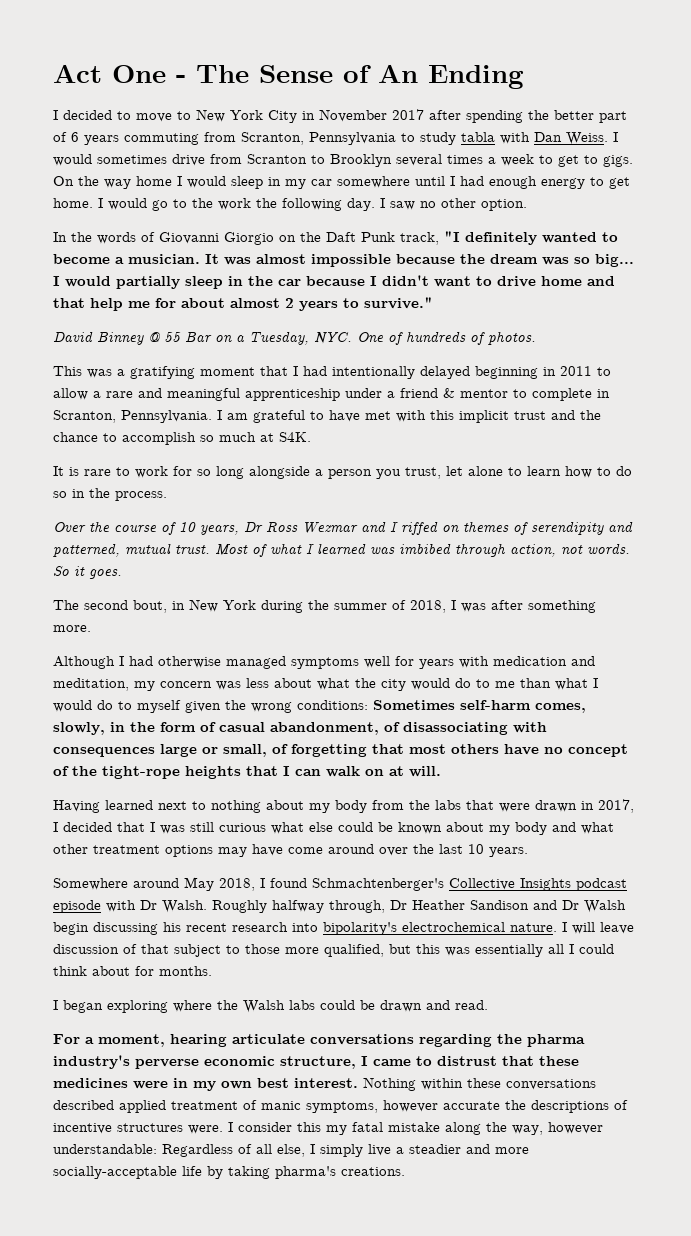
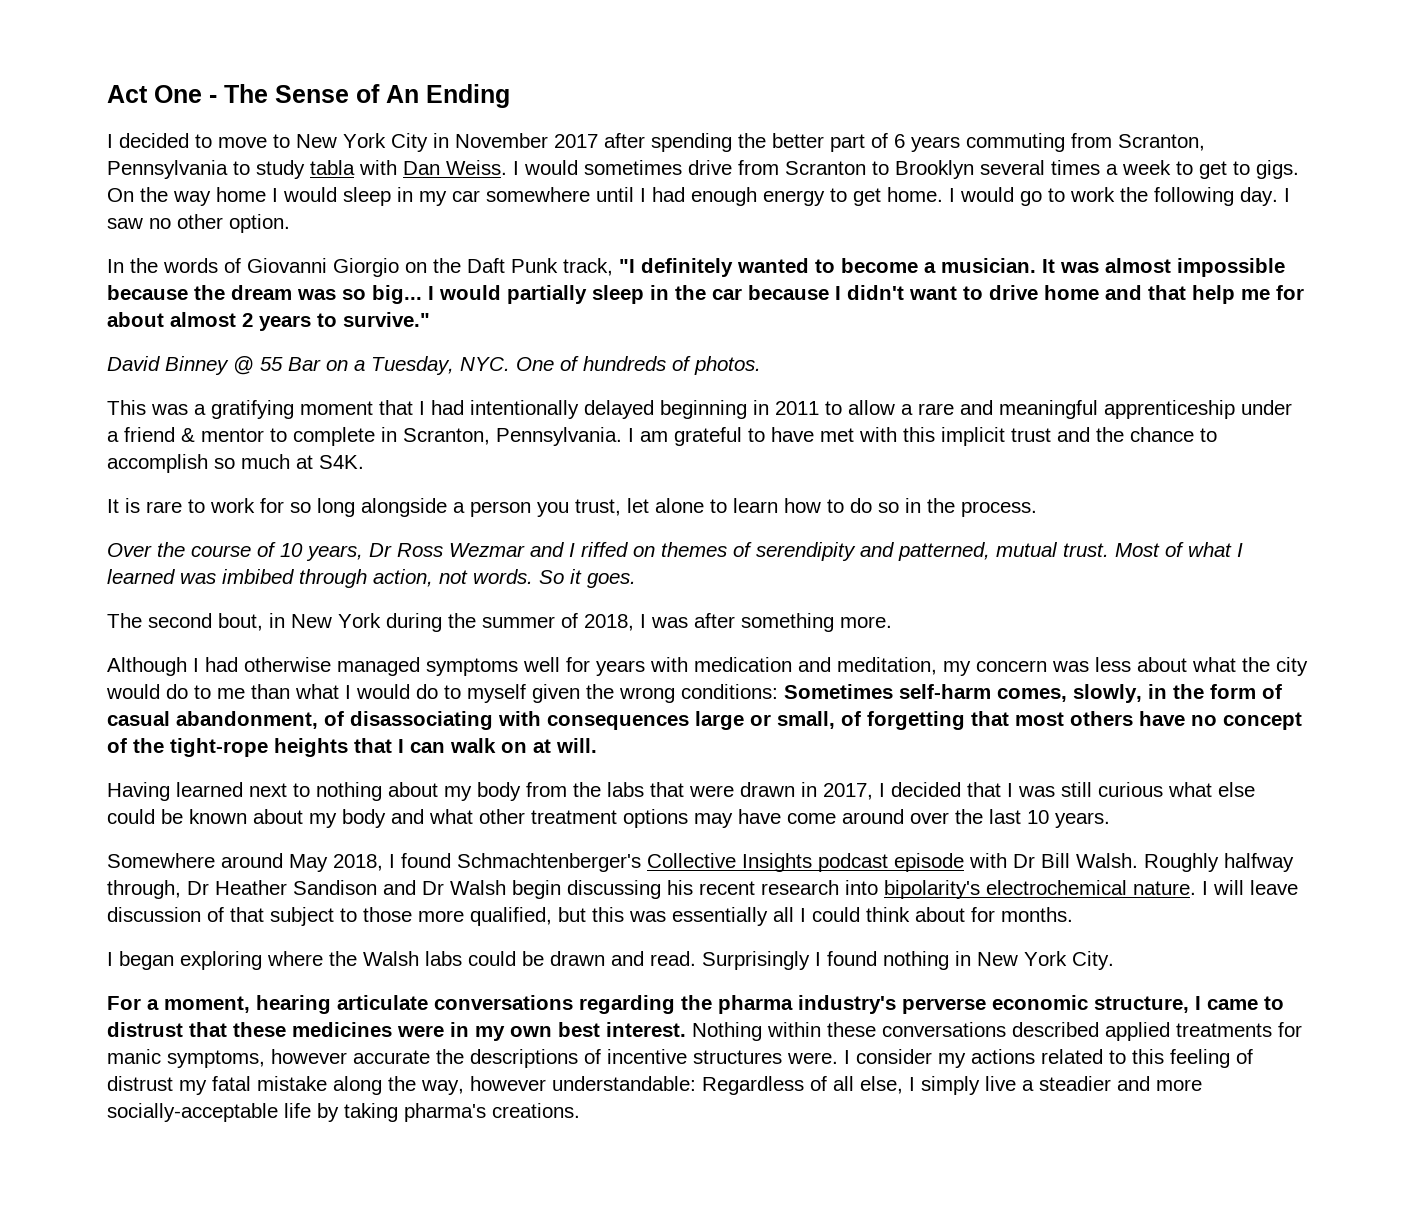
- I would go to the work the following day.
+ I would go to work the following day.
- Somewhere around May 2018, I found Schmachtenberger's Collective Insights podcast episode with Dr Walsh.
+ Somewhere around May 2018, I found Schmachtenberger's Collective Insights podcast episode with Dr Bill Walsh.
+ Surprisingly I found nothing in New York City.
- Nothing within these conversations described applied treatment of manic symptoms, however accurate the descriptions of incentive structures were.
+ Nothing within these conversations described applied treatments for manic symptoms, however accurate the descriptions of incentive structures were.
- I consider this my fatal mistake along the way, however understandable: Regardless of all else, I simply live a steadier and more socially-acceptable life by taking pharma's creations.
+ I consider my actions related to this feeling of distrust my fatal mistake along the way, however understandable: Regardless of all else, I simply live a steadier and more socially-acceptable life by taking pharma's creations.

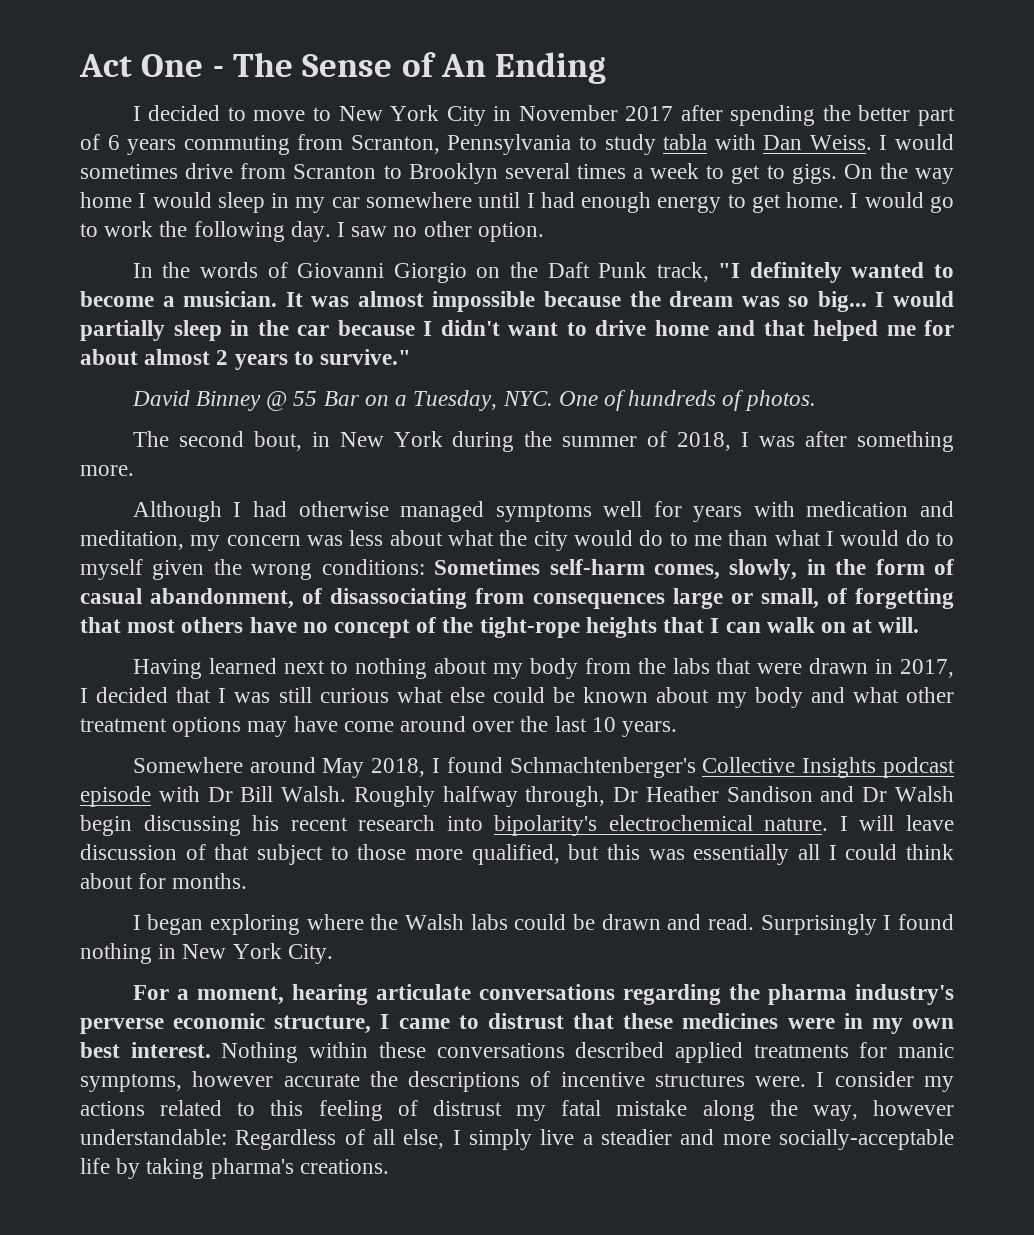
- I would partially sleep in the car because I didn't want to drive home and that help me for about almost 2 years to survive."
+ I would partially sleep in the car because I didn't want to drive home and that helped me for about almost 2 years to survive."
- This was a gratifying moment that I had intentionally delayed beginning in 2011 to allow a rare and meaningful apprenticeship under a friend & mentor to complete in Scranton, Pennsylvania. I am grateful to have met with this implicit trust and the chance to accomplish so much at S4K.
- It is rare to work for so long alongside a person you trust, let alone to learn how to do so in the process.
- Over the course of 10 years, Dr Ross Wezmar and I riffed on themes of serendipity and patterned, mutual trust. Most of what I learned was imbibed through action, not words. So it goes.
- Sometimes self-harm comes, slowly, in the form of casual abandonment, of disassociating with consequences large or small, of forgetting that most others have no concept of the tight-rope heights that I can walk on at will.
+ Sometimes self-harm comes, slowly, in the form of casual abandonment, of disassociating from consequences large or small, of forgetting that most others have no concept of the tight-rope heights that I can walk on at will.

